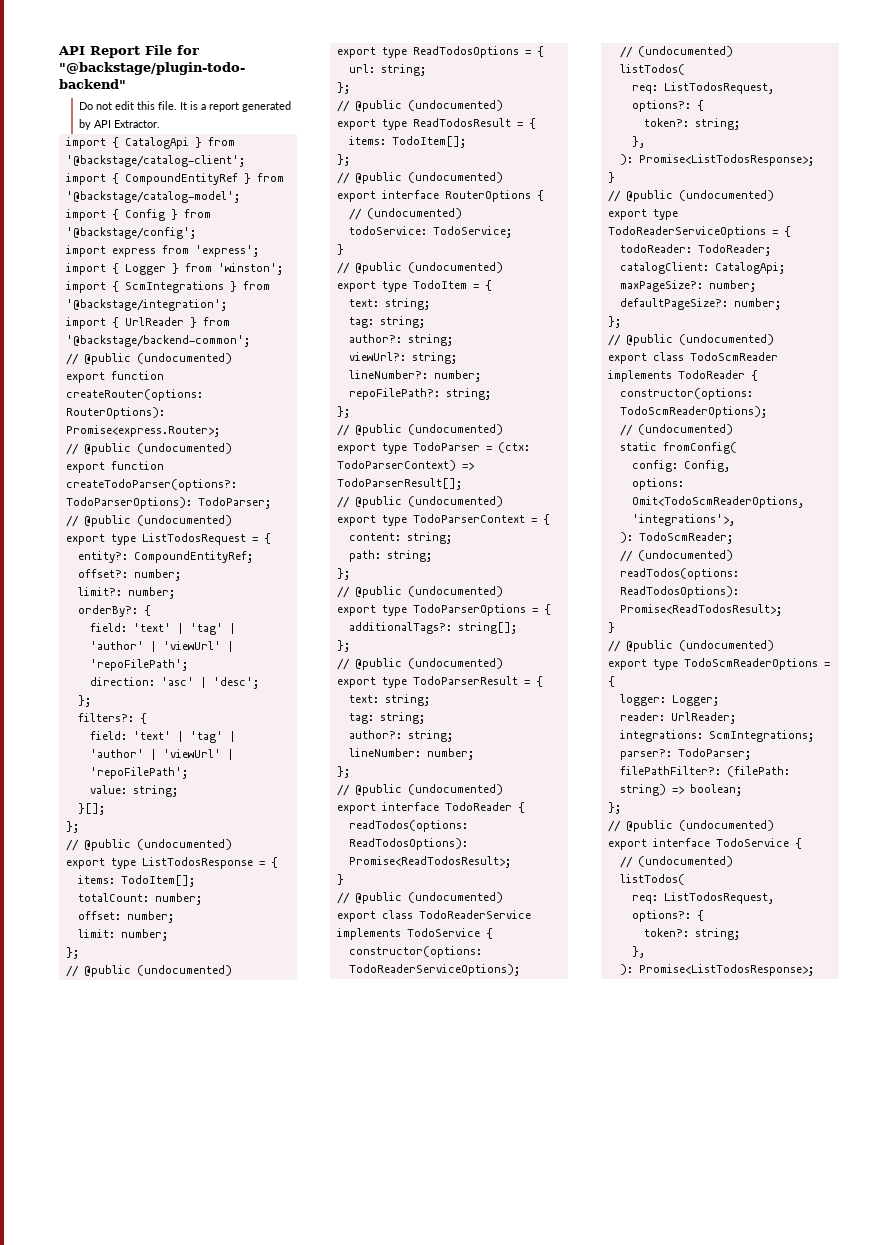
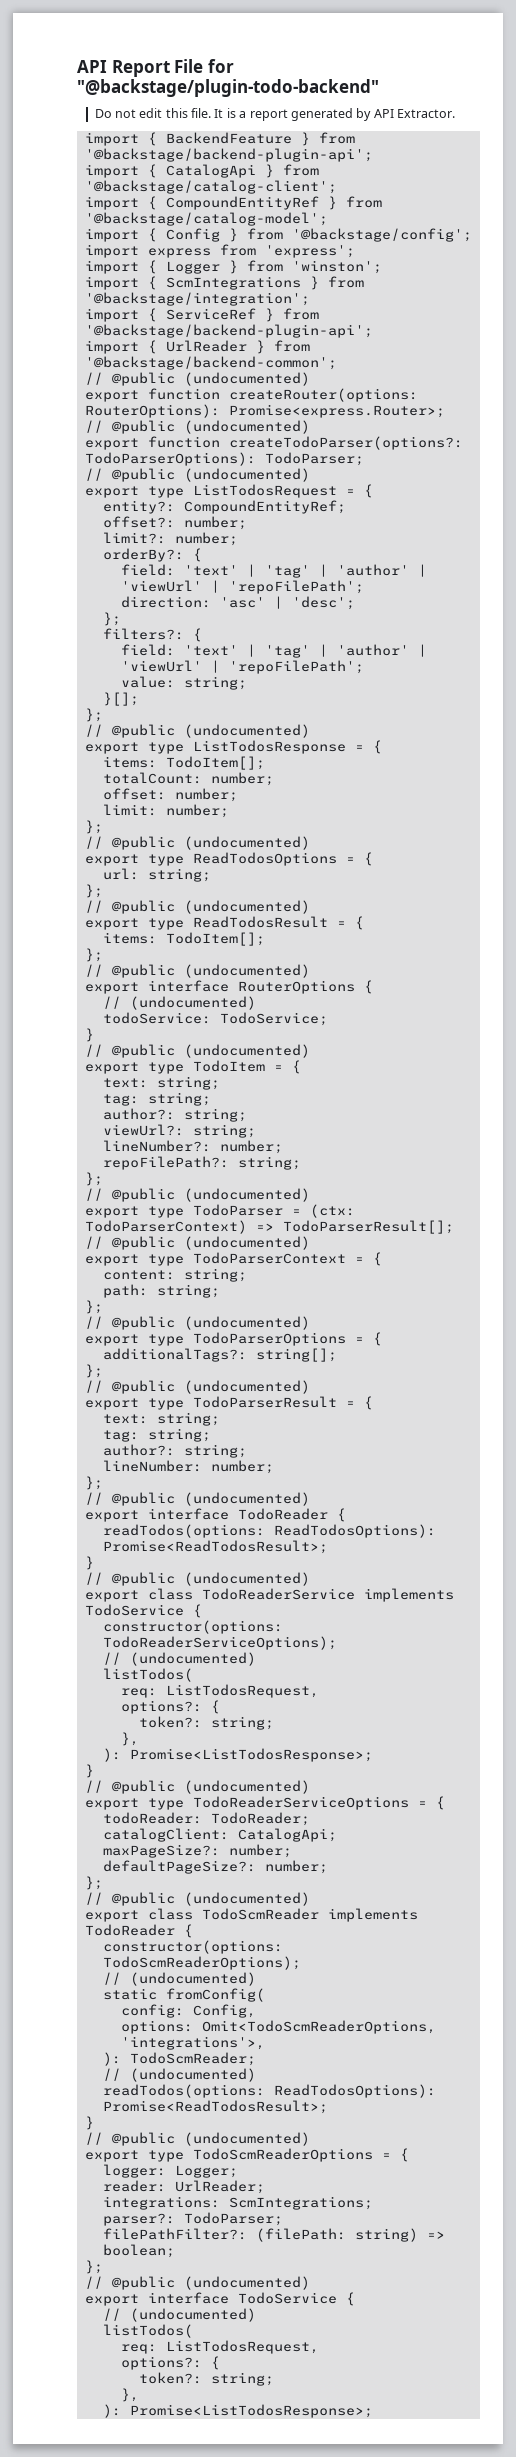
+ import { BackendFeature } from '@backstage/backend-plugin-api';
+ import { ServiceRef } from '@backstage/backend-plugin-api';

